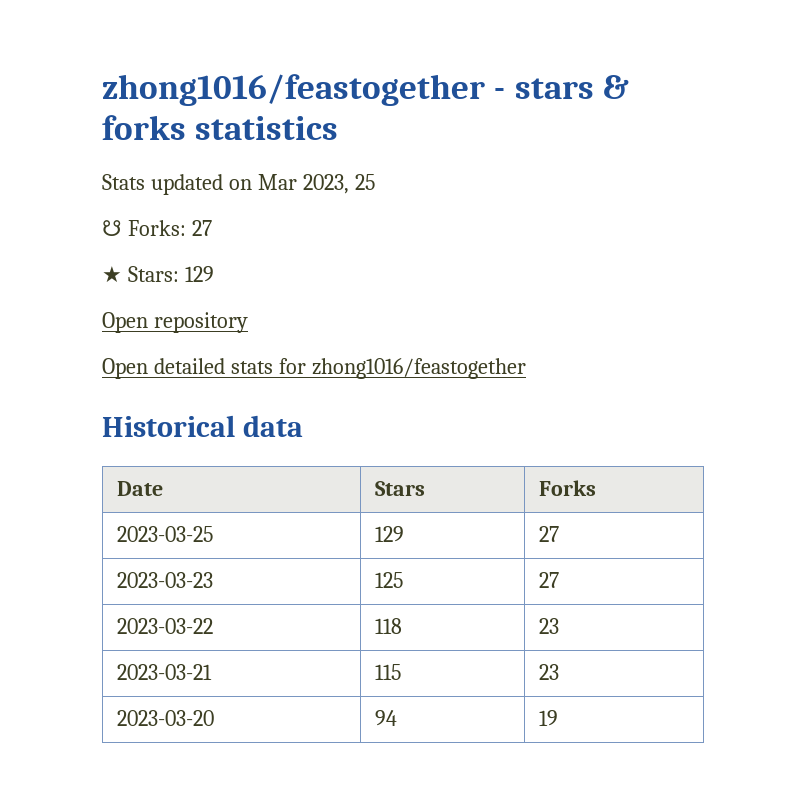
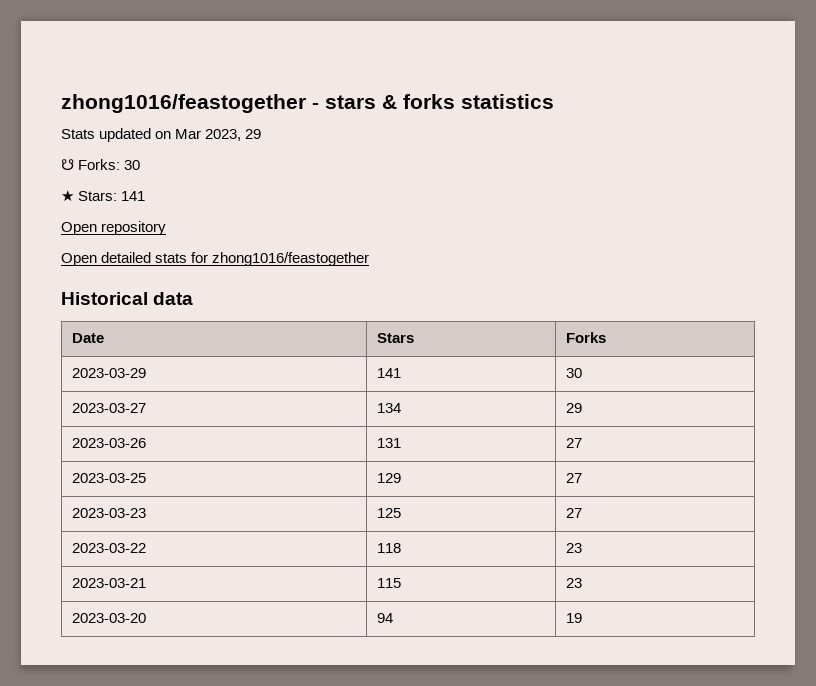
- Stats updated on Mar 2023, 25
+ Stats updated on Mar 2023, 29
- ☋ Forks: 27
+ ☋ Forks: 30
- ★ Stars: 129
+ ★ Stars: 141
+ 2023-03-29 | 141 | 30
+ 2023-03-27 | 134 | 29
+ 2023-03-26 | 131 | 27

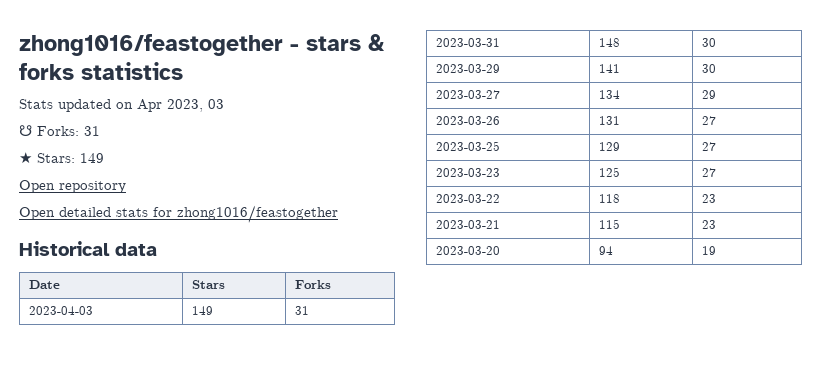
- Stats updated on Mar 2023, 29
+ Stats updated on Apr 2023, 03
- ☋ Forks: 30
+ ☋ Forks: 31
- ★ Stars: 141
+ ★ Stars: 149
+ 2023-04-03 | 149 | 31
+ 2023-03-31 | 148 | 30

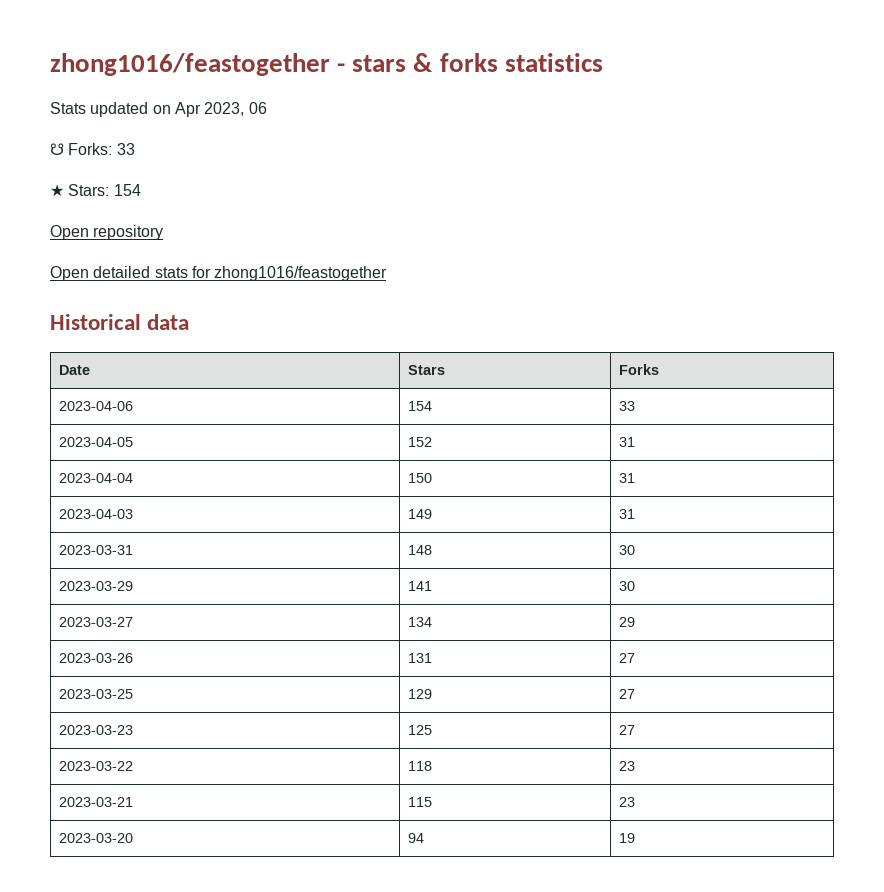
- Stats updated on Apr 2023, 03
+ Stats updated on Apr 2023, 06
- ☋ Forks: 31
+ ☋ Forks: 33
- ★ Stars: 149
+ ★ Stars: 154
+ 2023-04-06 | 154 | 33
+ 2023-04-05 | 152 | 31
+ 2023-04-04 | 150 | 31

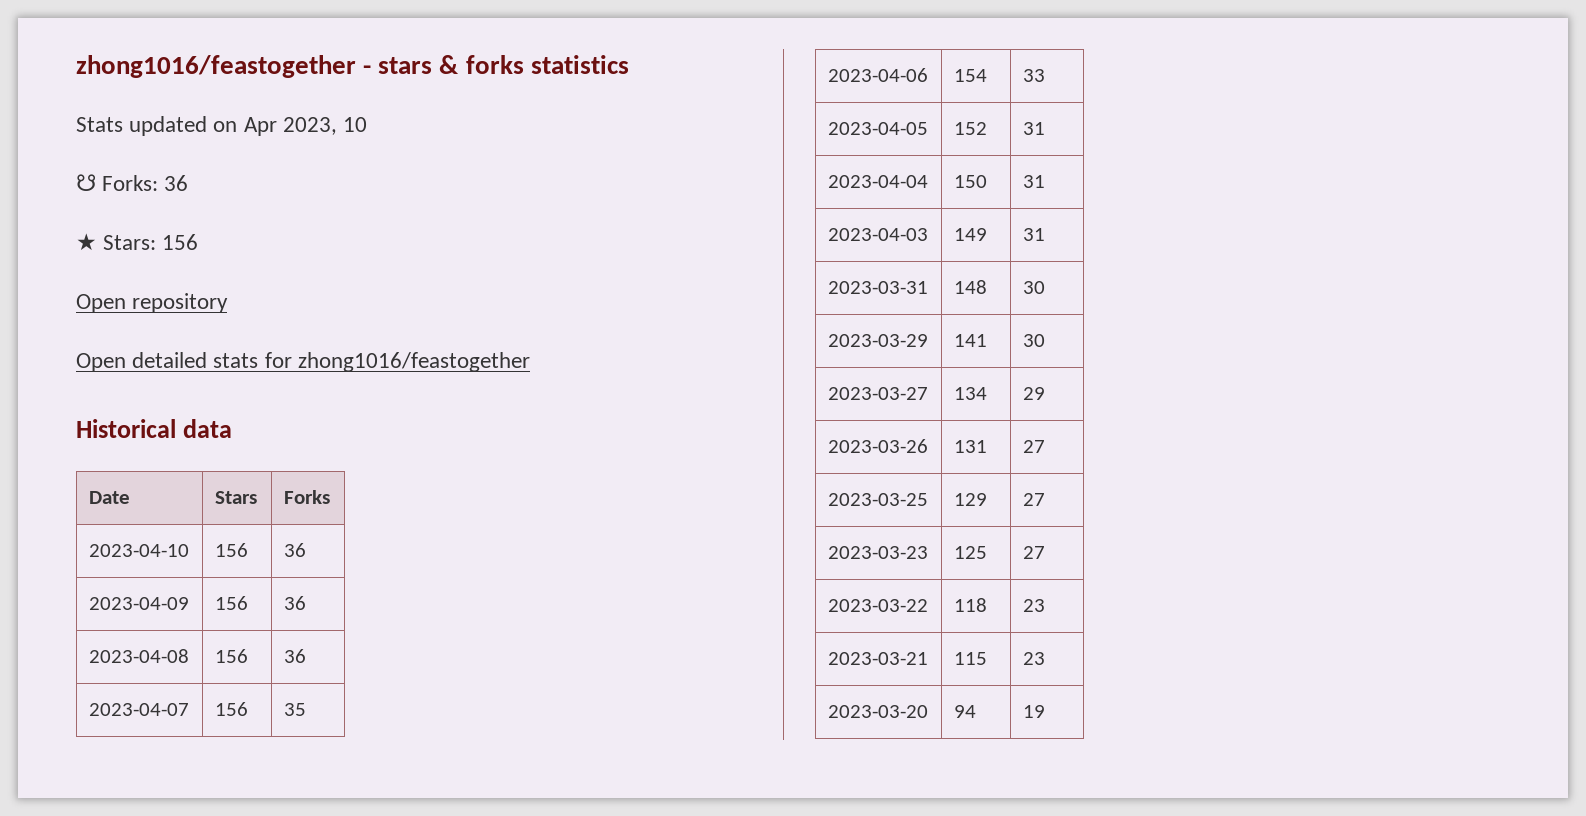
- Stats updated on Apr 2023, 06
+ Stats updated on Apr 2023, 10
- ☋ Forks: 33
+ ☋ Forks: 36
- ★ Stars: 154
+ ★ Stars: 156
+ 2023-04-10 | 156 | 36
+ 2023-04-09 | 156 | 36
+ 2023-04-08 | 156 | 36
+ 2023-04-07 | 156 | 35

